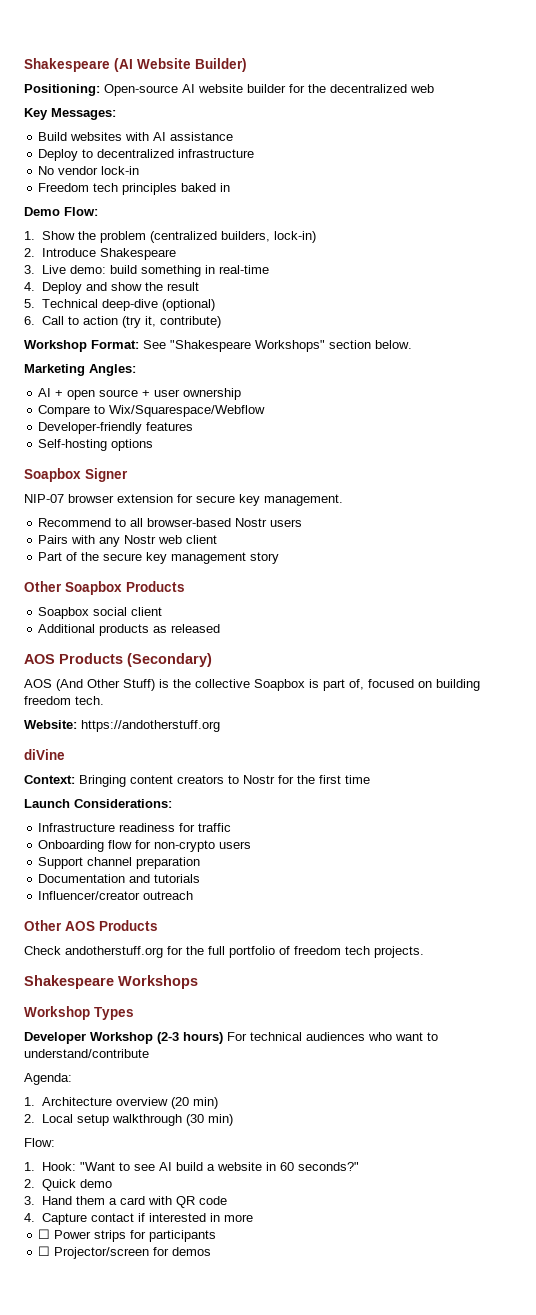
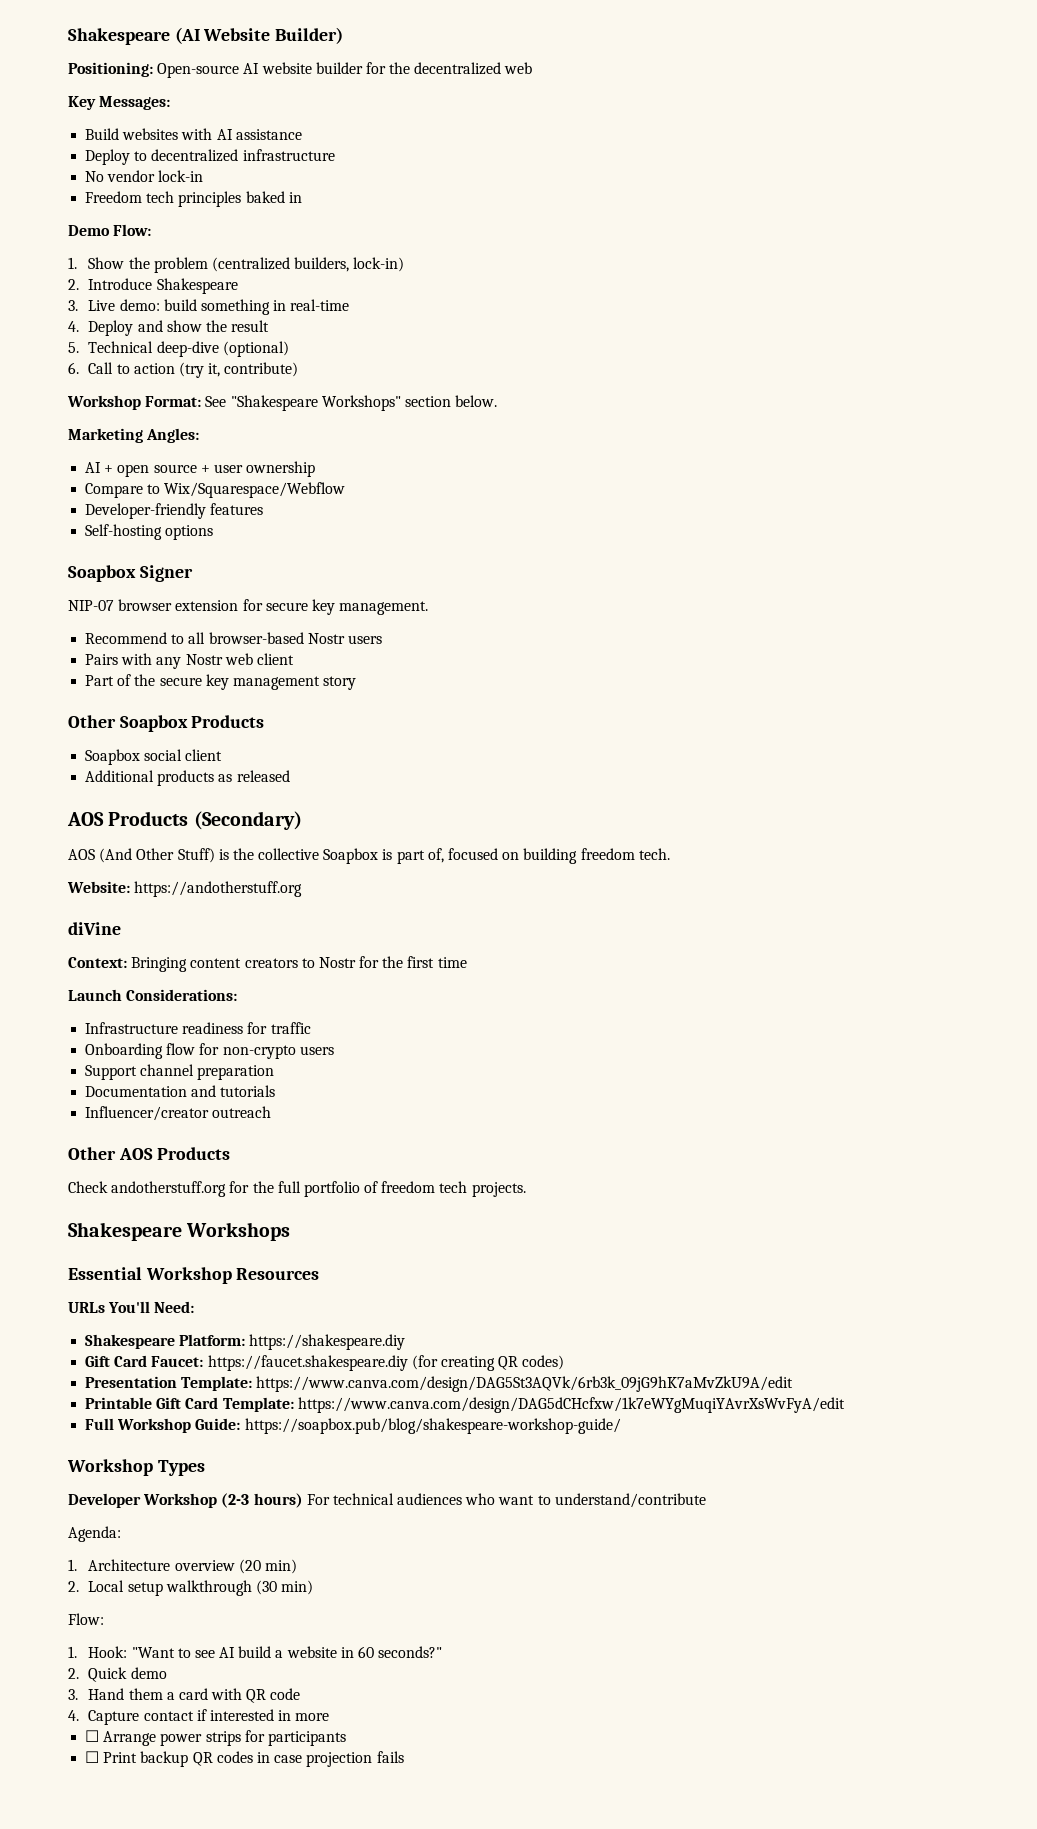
+ Essential Workshop Resources
+ URLs You'll Need:
+ Shakespeare Platform: https://shakespeare.diy
+ Gift Card Faucet: https://faucet.shakespeare.diy (for creating QR codes)
+ Presentation Template: https://www.canva.com/design/DAG5St3AQVk/6rb3k_09jG9hK7aMvZkU9A/edit
+ Printable Gift Card Template: https://www.canva.com/design/DAG5dCHcfxw/1k7eWYgMuqiYAvrXsWvFyA/edit
+ Full Workshop Guide: https://soapbox.pub/blog/shakespeare-workshop-guide/
- ☐ Power strips for participants
+ ☐ Arrange power strips for participants
- ☐ Projector/screen for demos
+ ☐ Print backup QR codes in case projection fails

